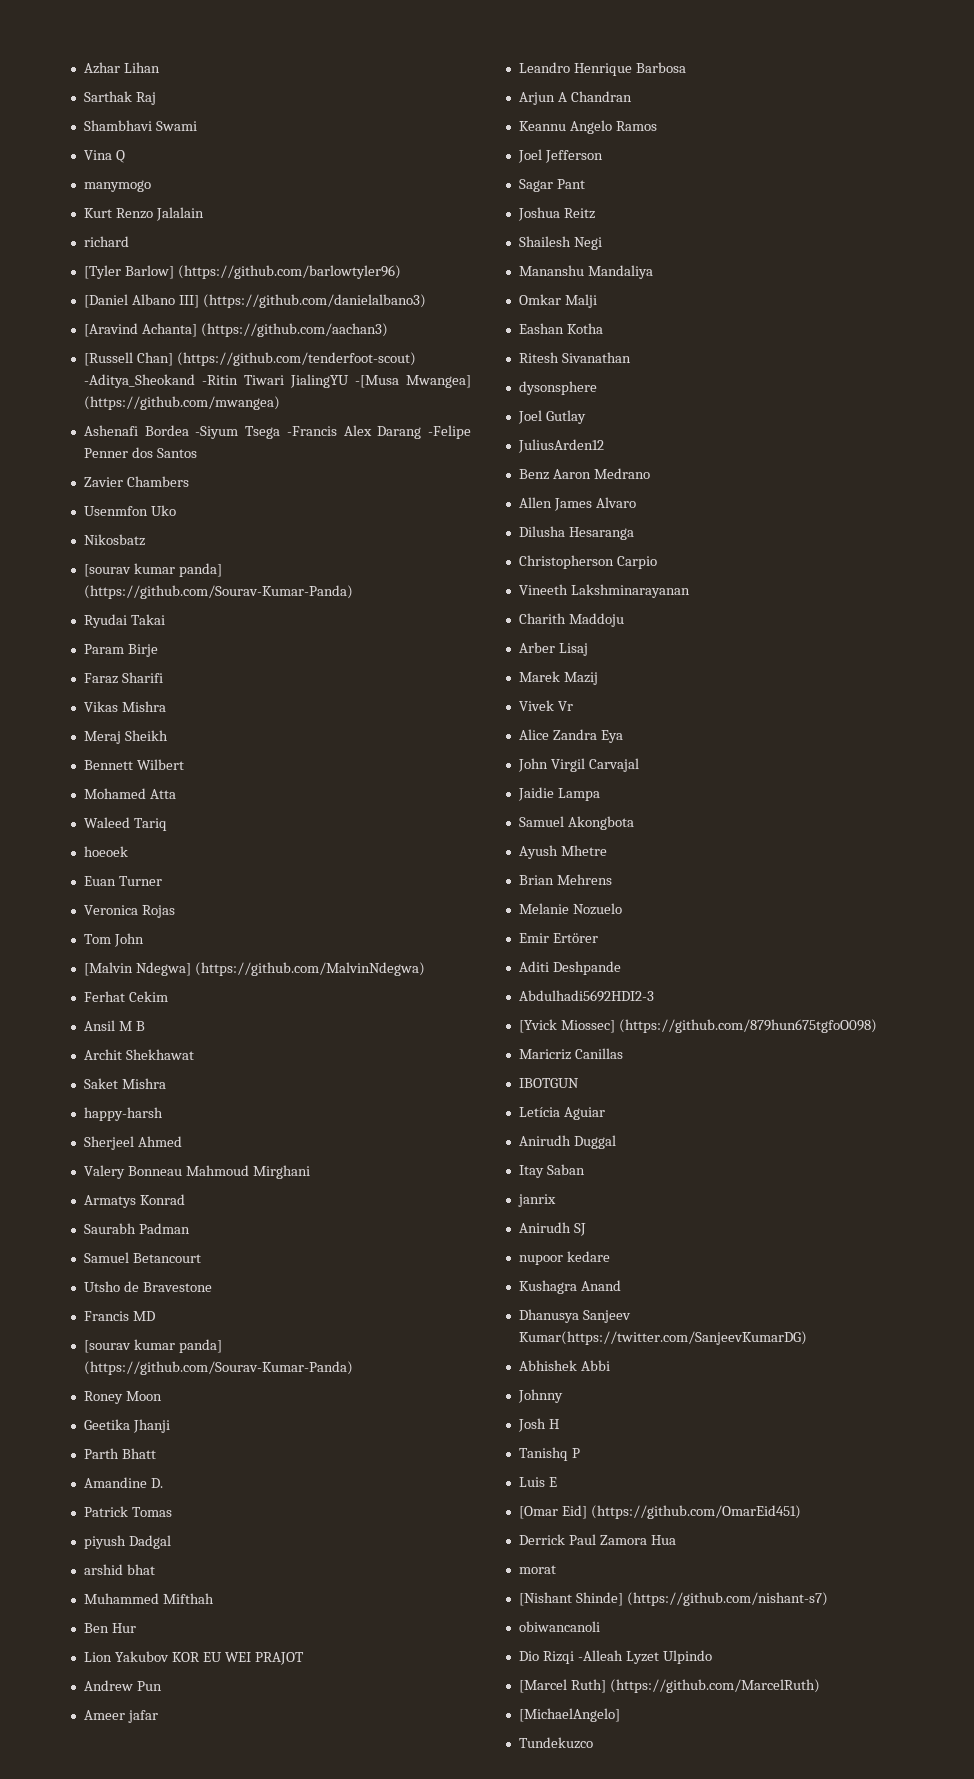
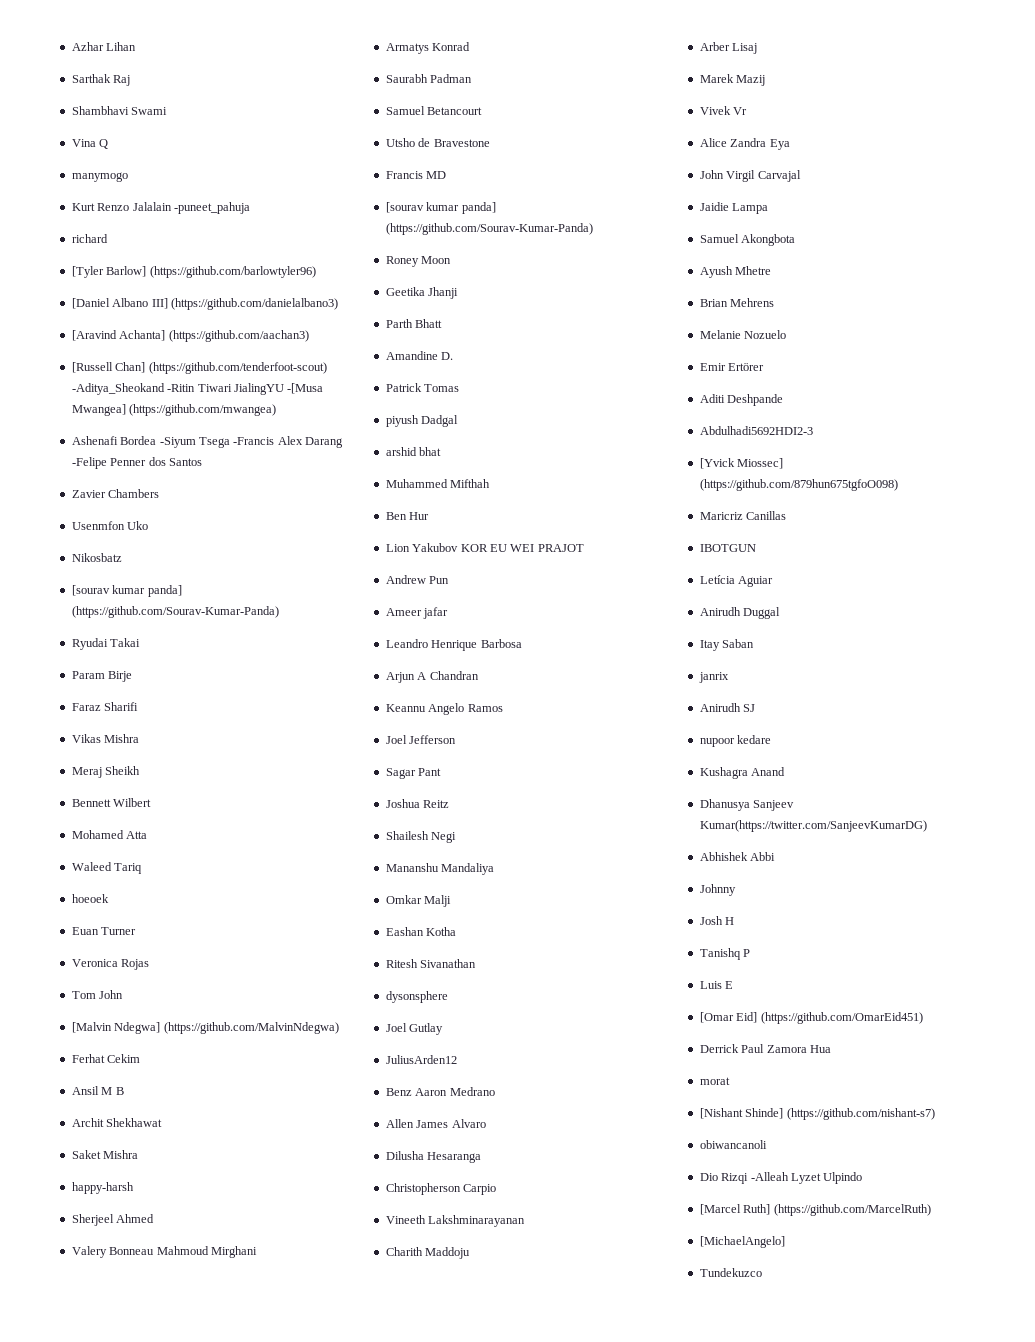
- Kurt Renzo Jalalain
+ Kurt Renzo Jalalain -puneet_pahuja

